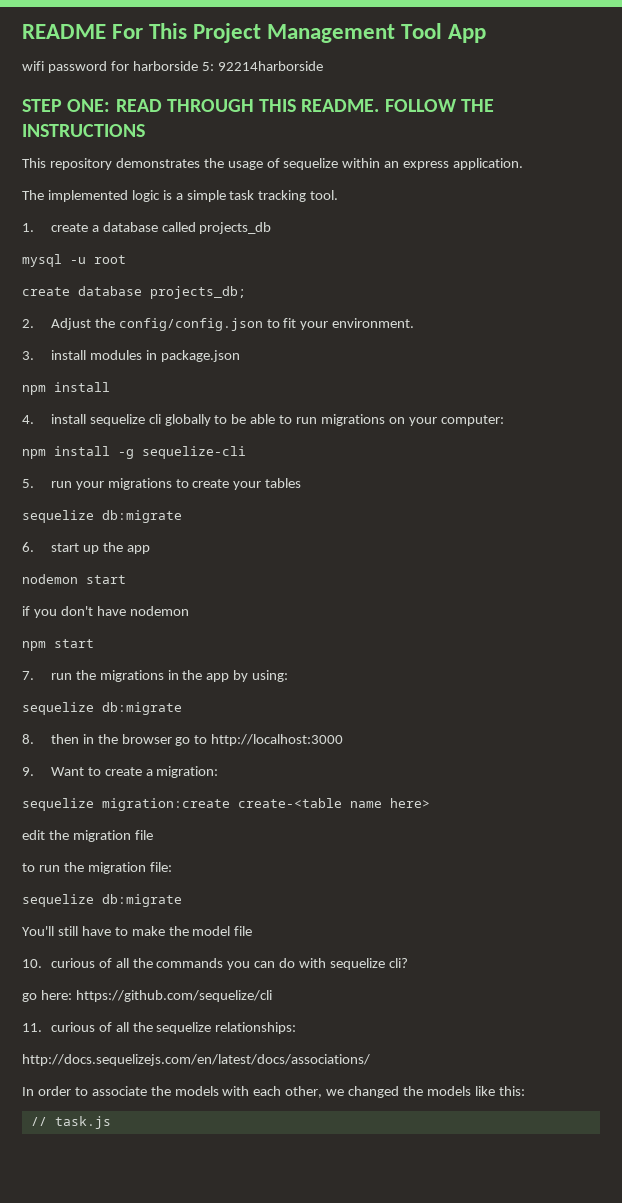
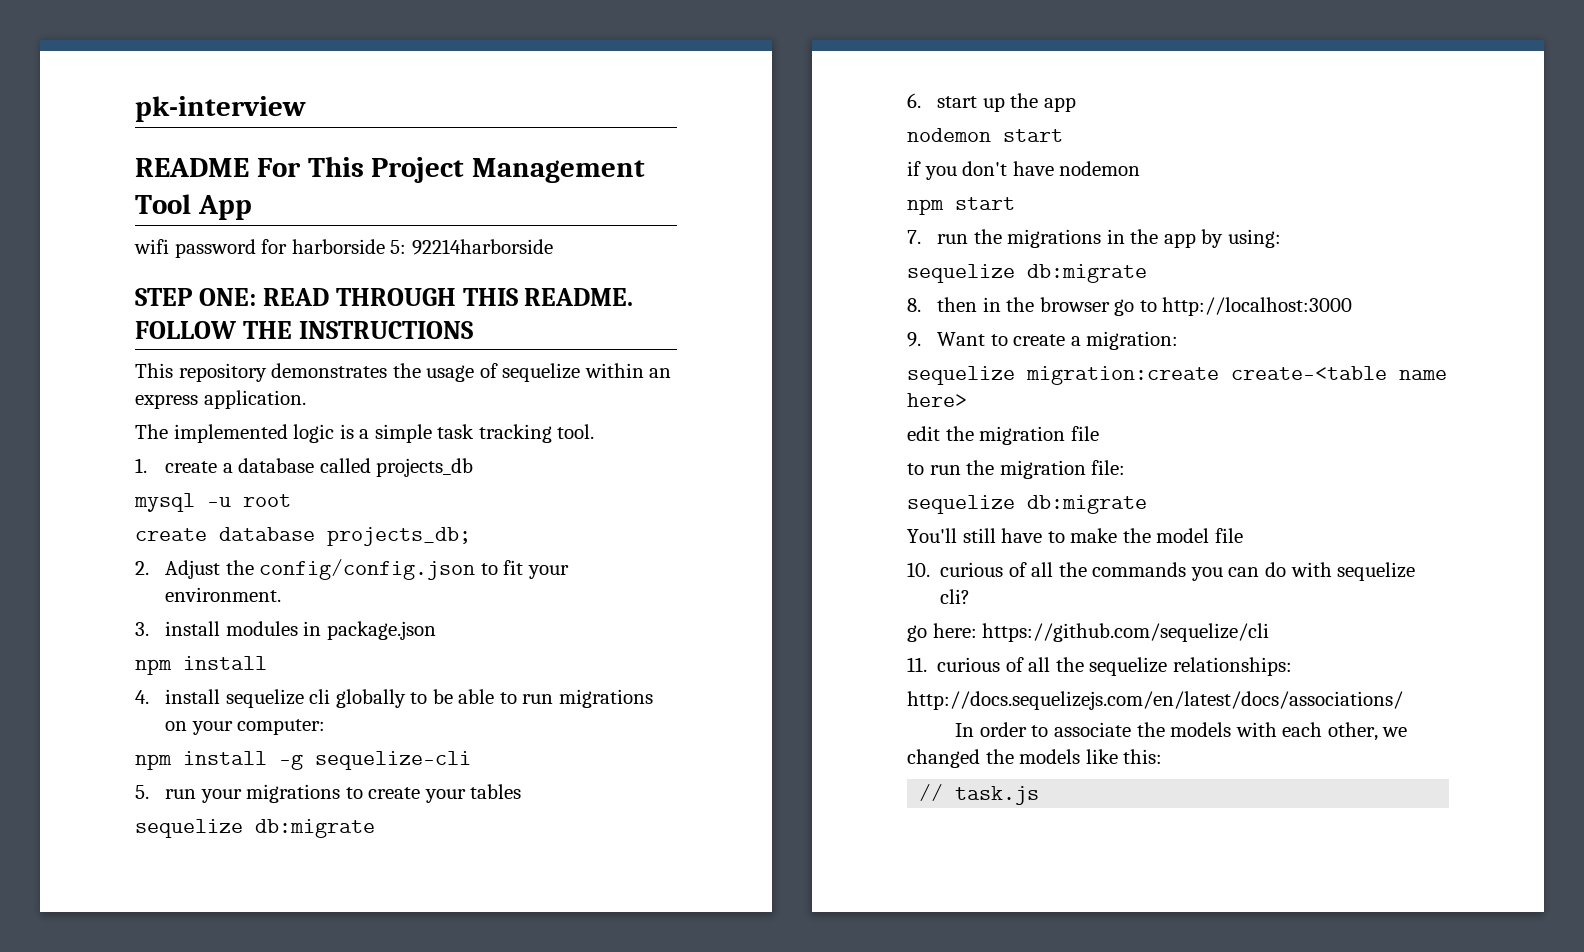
+ pk-interview

